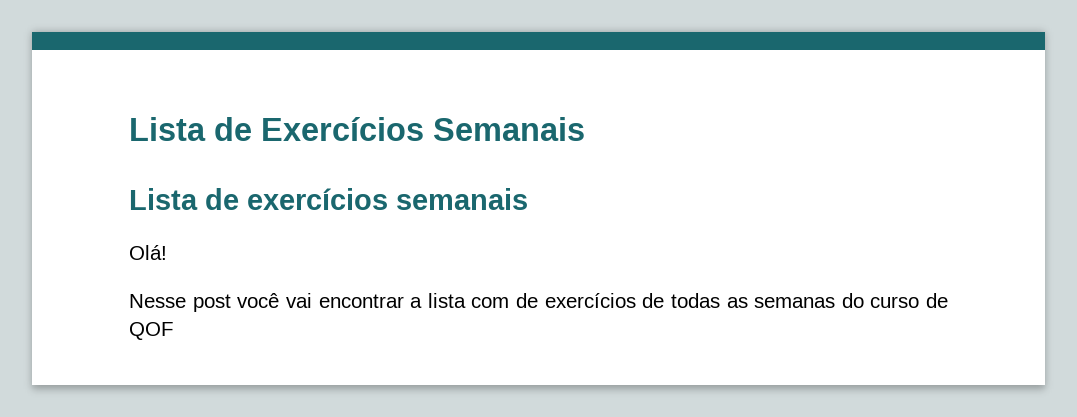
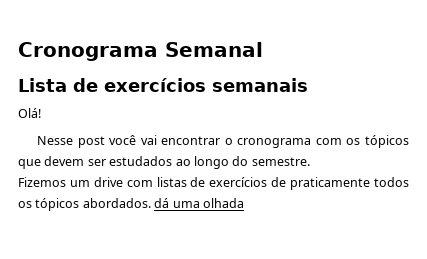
- Lista de Exercícios Semanais
+ Cronograma Semanal
- Nesse post você vai encontrar a lista com de exercícios de todas as semanas do curso de QOF
+ Nesse post você vai encontrar o cronograma com os tópicos que devem ser estudados ao longo do semestre.
+ Fizemos um drive com listas de exercícios de praticamente todos os tópicos abordados. dá uma olhada

